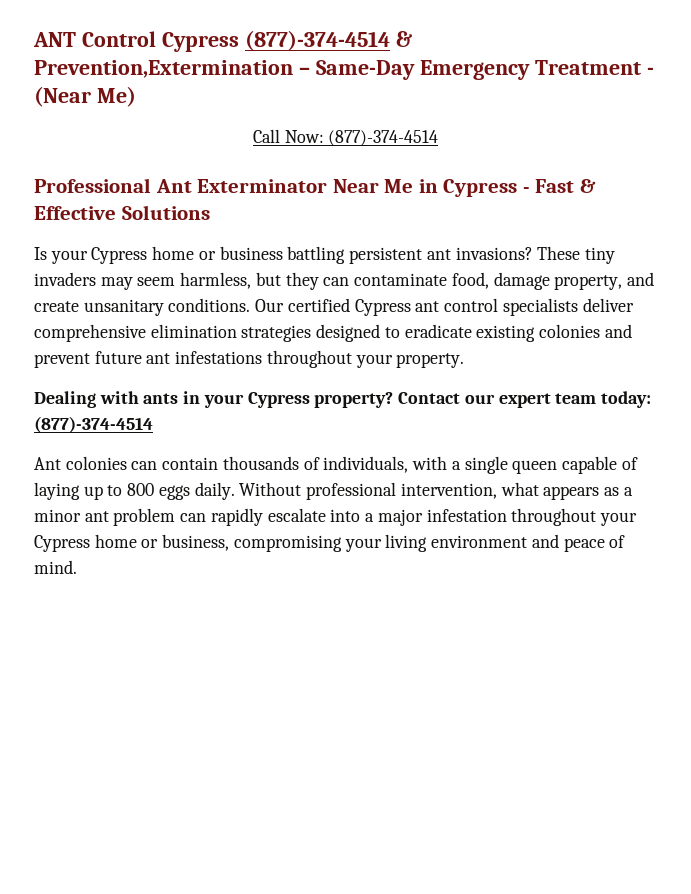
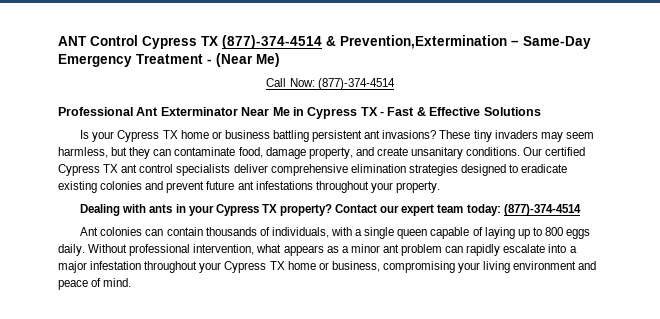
- ANT Control Cypress (877)-374-4514 & Prevention,Extermination – Same-Day Emergency Treatment - (Near Me)
+ ANT Control Cypress TX (877)-374-4514 & Prevention,Extermination – Same-Day Emergency Treatment - (Near Me)
- Professional Ant Exterminator Near Me in Cypress - Fast & Effective Solutions
+ Professional Ant Exterminator Near Me in Cypress TX - Fast & Effective Solutions
- Is your Cypress home or business battling persistent ant invasions?
+ Is your Cypress TX home or business battling persistent ant invasions?
- Our certified Cypress ant control specialists deliver comprehensive elimination strategies designed to eradicate existing colonies and prevent future ant infestations throughout your property.
+ Our certified Cypress TX ant control specialists deliver comprehensive elimination strategies designed to eradicate existing colonies and prevent future ant infestations throughout your property.
- Dealing with ants in your Cypress property?
+ Dealing with ants in your Cypress TX property?
- Without professional intervention, what appears as a minor ant problem can rapidly escalate into a major infestation throughout your Cypress home or business, compromising your living environment and peace of mind.
+ Without professional intervention, what appears as a minor ant problem can rapidly escalate into a major infestation throughout your Cypress TX home or business, compromising your living environment and peace of mind.

